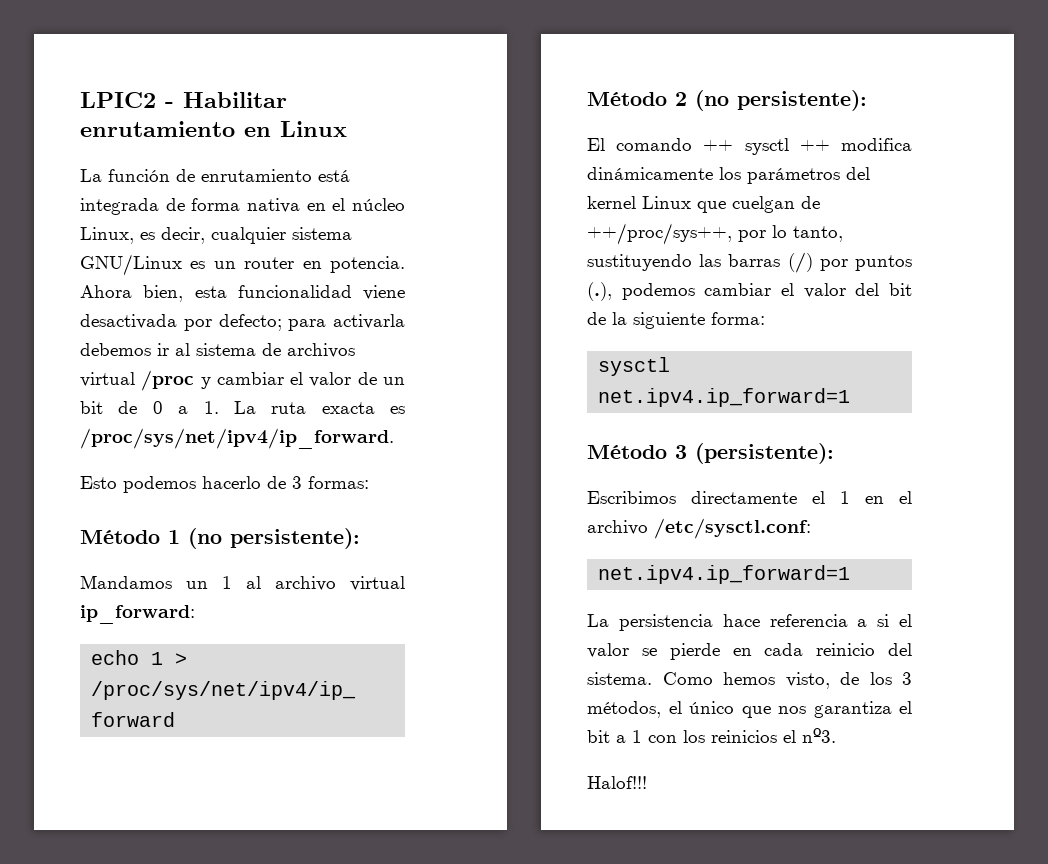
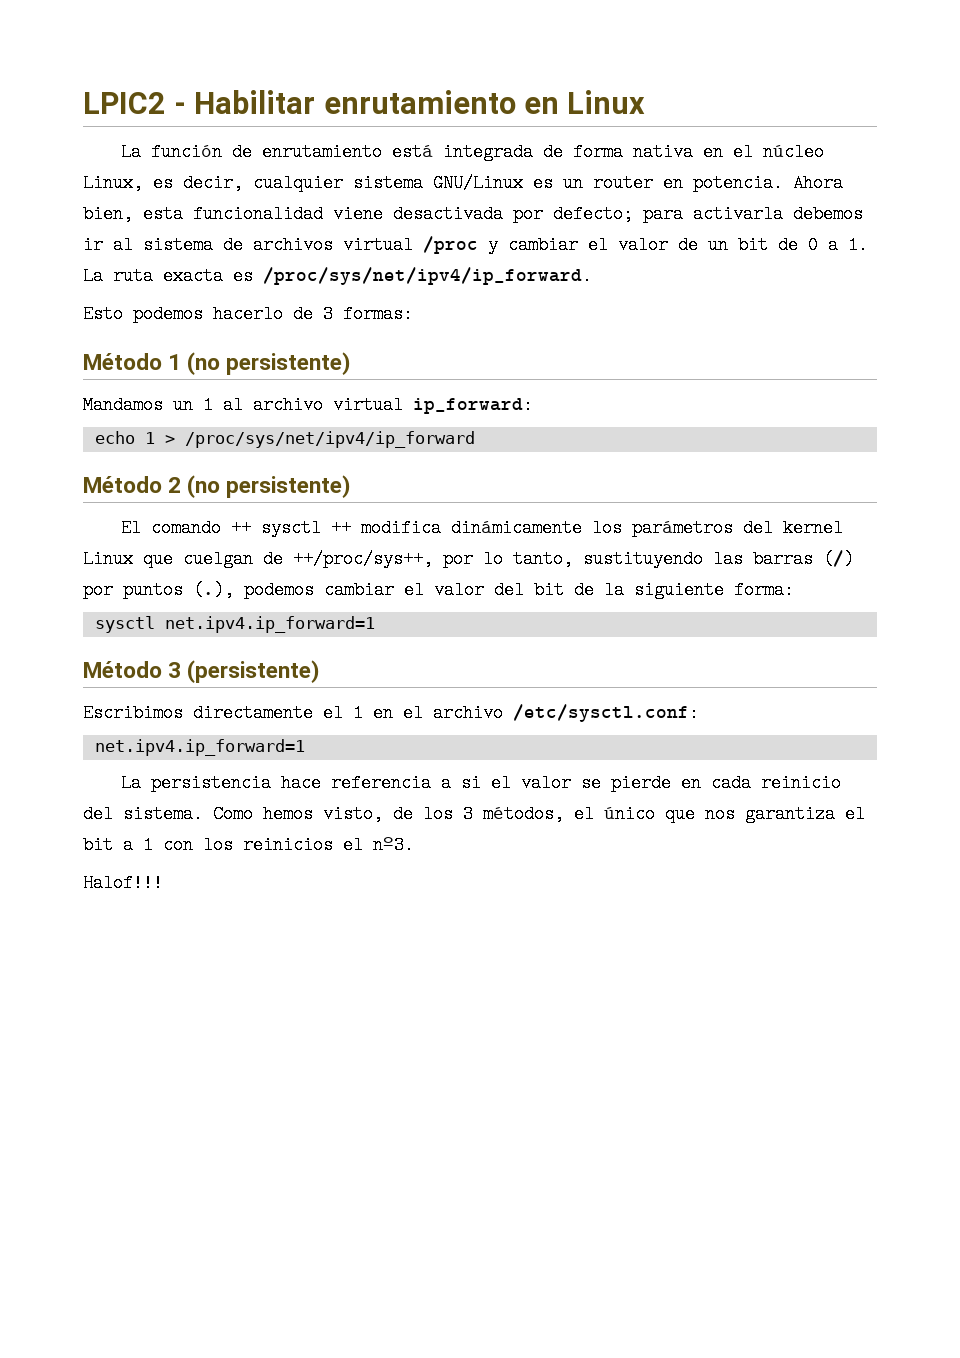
- Método 1 (no persistente):
+ Método 1 (no persistente)
- Método 2 (no persistente):
+ Método 2 (no persistente)
- Método 3 (persistente):
+ Método 3 (persistente)

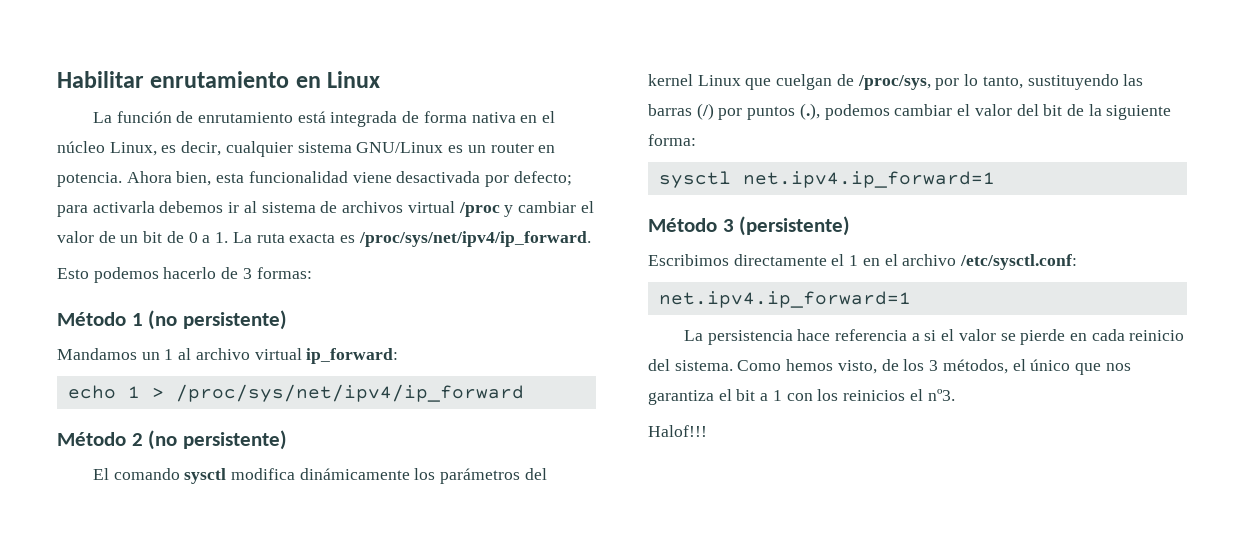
- LPIC2 - Habilitar enrutamiento en Linux
+ Habilitar enrutamiento en Linux
- El comando ++ sysctl ++ modifica dinámicamente los parámetros del kernel Linux que cuelgan de ++/proc/sys++, por lo tanto, sustituyendo las barras (/) por puntos (.), podemos cambiar el valor del bit de la siguiente forma:
+ El comando sysctl modifica dinámicamente los parámetros del kernel Linux que cuelgan de /proc/sys, por lo tanto, sustituyendo las barras (/) por puntos (.), podemos cambiar el valor del bit de la siguiente forma:

